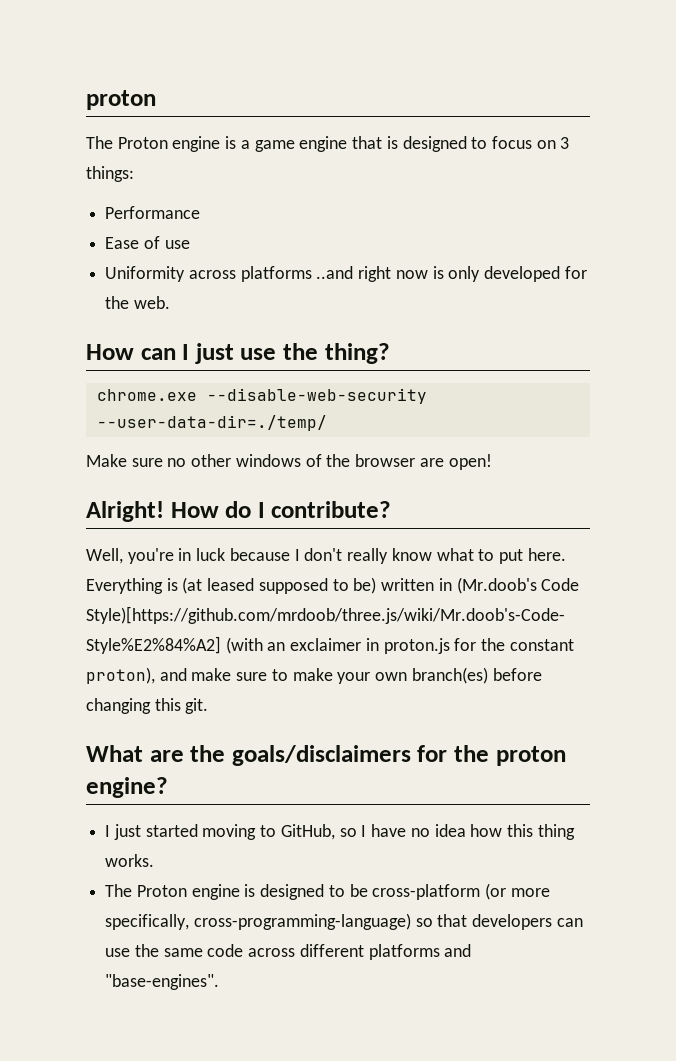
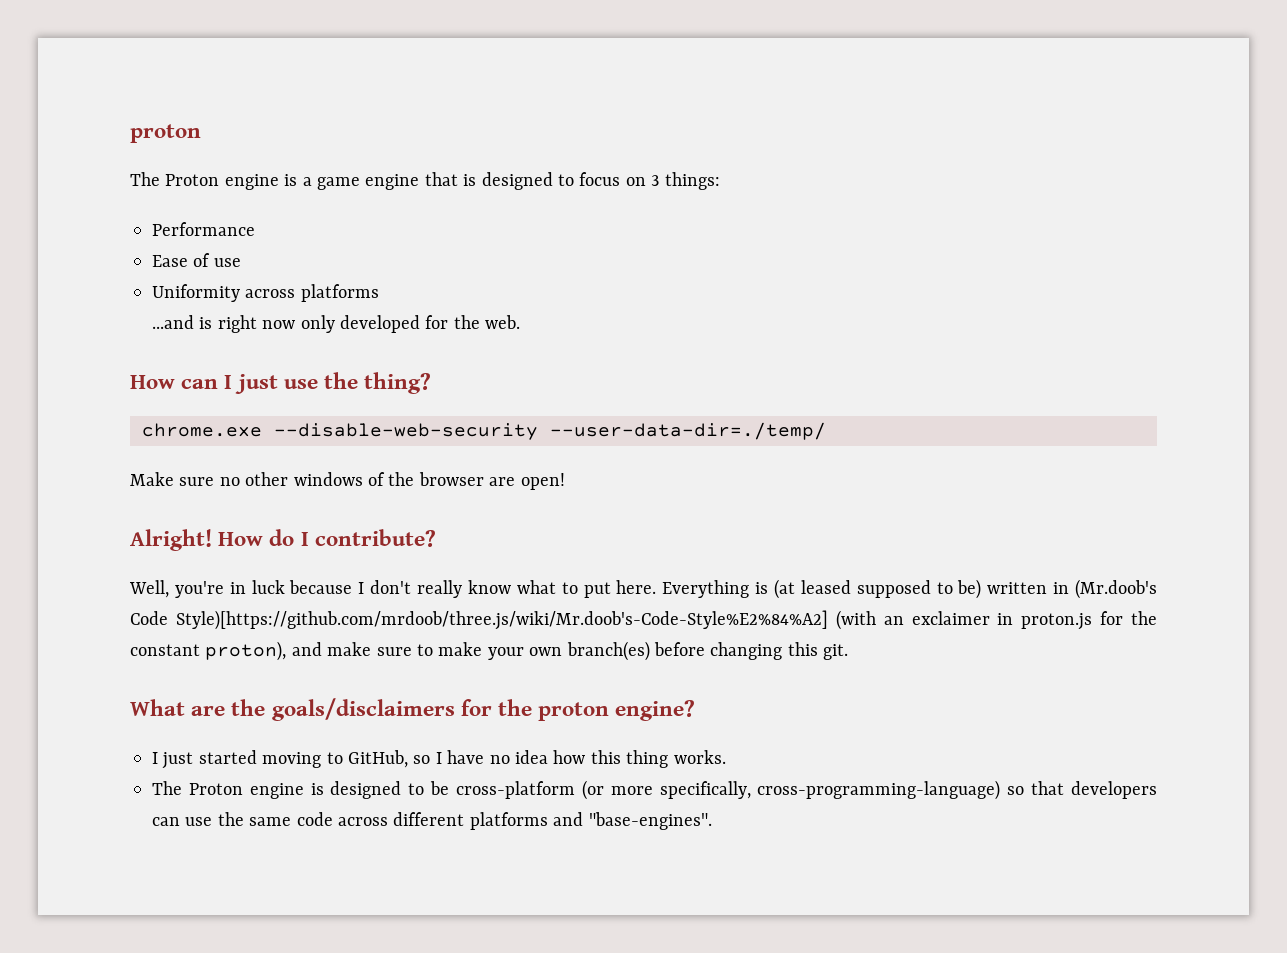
- Uniformity across platforms ..and right now is only developed for the web.
+ Uniformity across platforms
+ ...and is right now only developed for the web.

